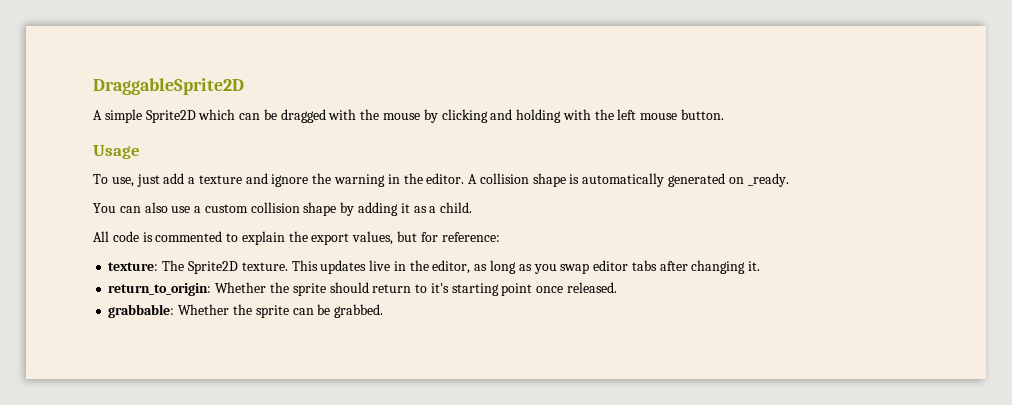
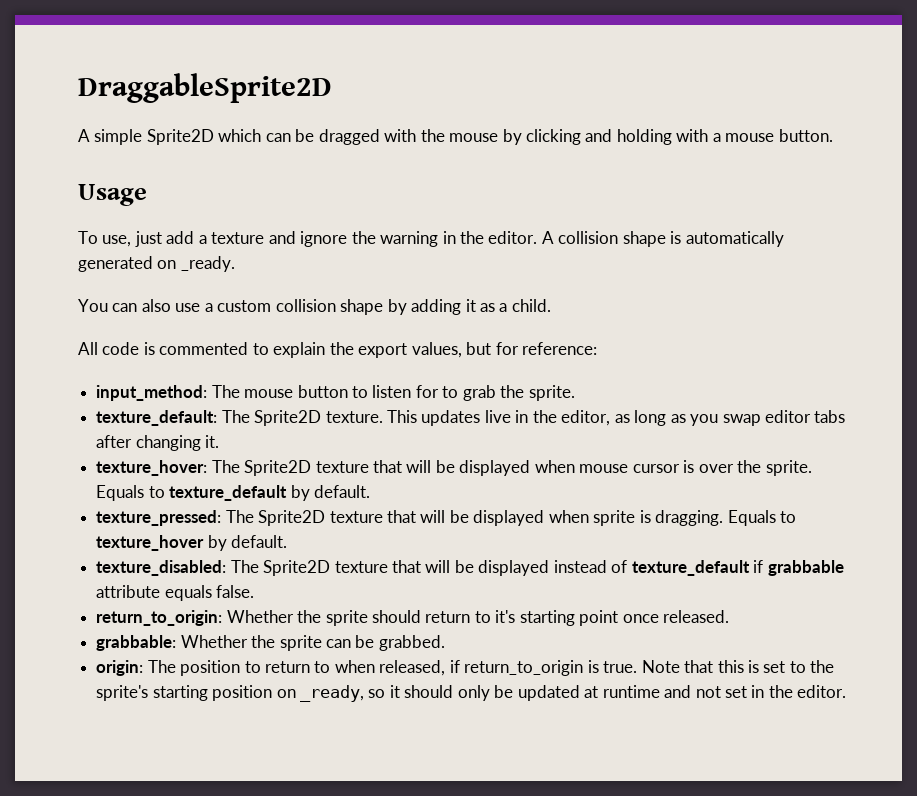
- A simple Sprite2D which can be dragged with the mouse by clicking and holding with the left mouse button.
+ A simple Sprite2D which can be dragged with the mouse by clicking and holding with a mouse button.
- texture: The Sprite2D texture.
+ input_method: The mouse button to listen for to grab the sprite.
+ texture_default: The Sprite2D texture.
+ texture_hover: The Sprite2D texture that will be displayed when mouse cursor is over the sprite. Equals to texture_default by default.
+ texture_pressed: The Sprite2D texture that will be displayed when sprite is dragging. Equals to texture_hover by default.
+ texture_disabled: The Sprite2D texture that will be displayed instead of texture_default if grabbable attribute equals false.
+ origin: The position to return to when released, if return_to_origin is true. Note that this is set to the sprite's starting position on _ready, so it should only be updated at runtime and not set in the editor.

